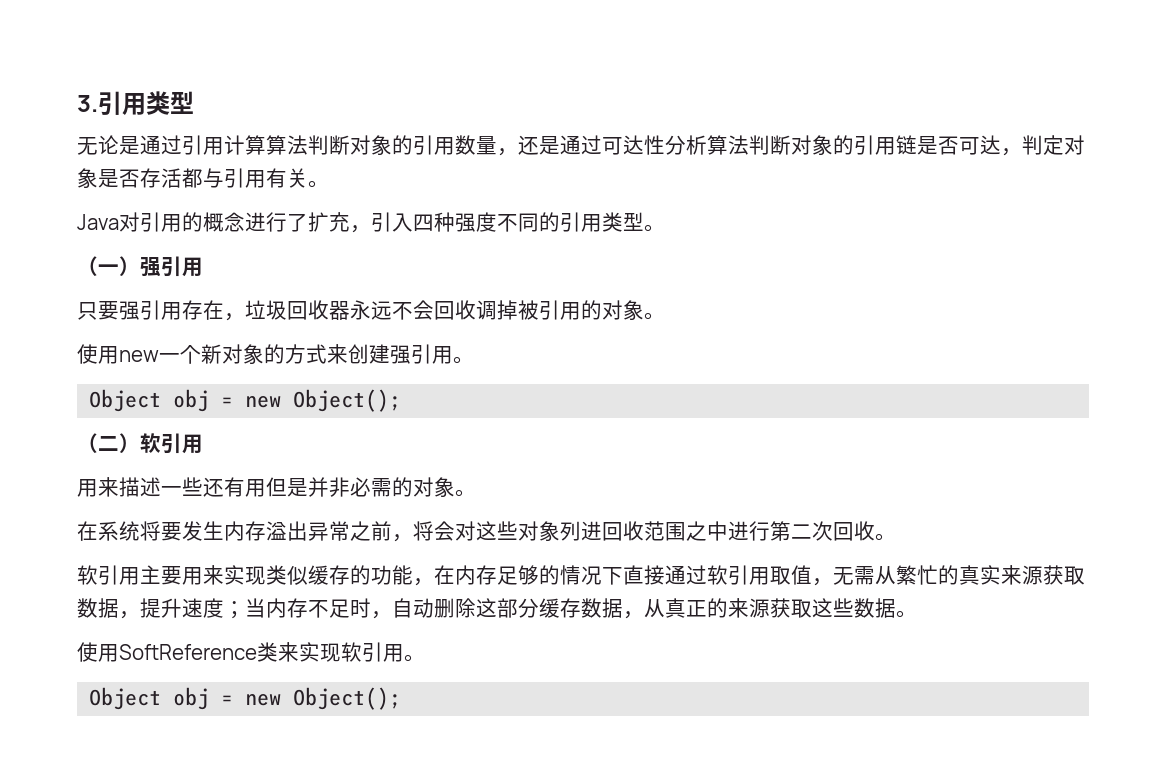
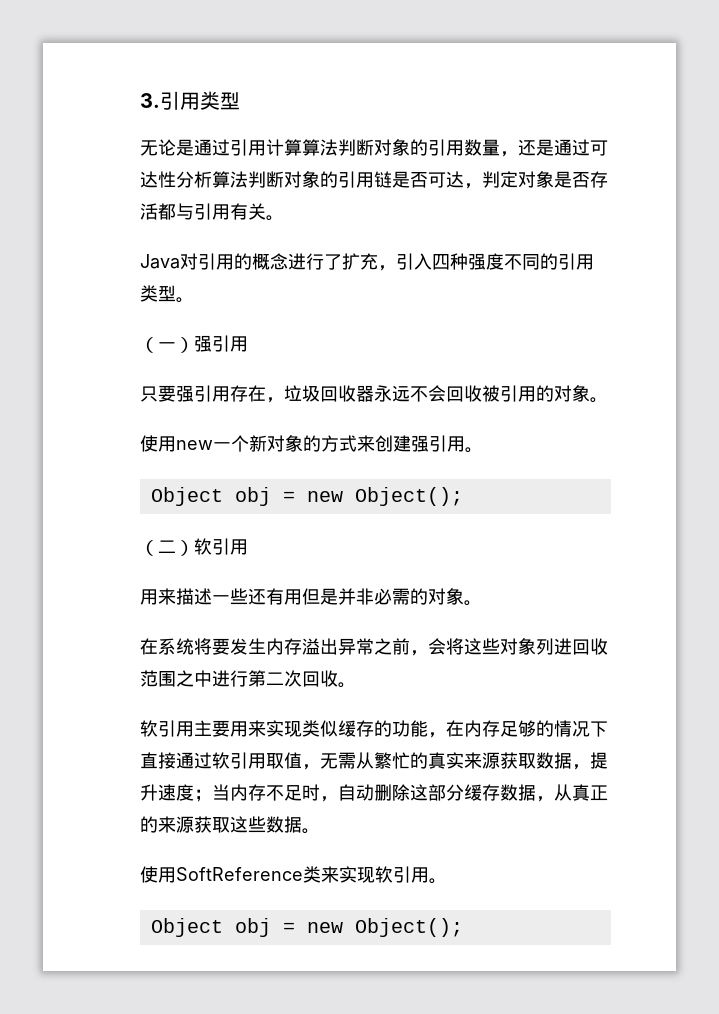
- 只要强引用存在，垃圾回收器永远不会回收调掉被引用的对象。
+ 只要强引用存在，垃圾回收器永远不会回收被引用的对象。
- 在系统将要发生内存溢出异常之前，将会对这些对象列进回收范围之中进行第二次回收。
+ 在系统将要发生内存溢出异常之前，会将这些对象列进回收范围之中进行第二次回收。

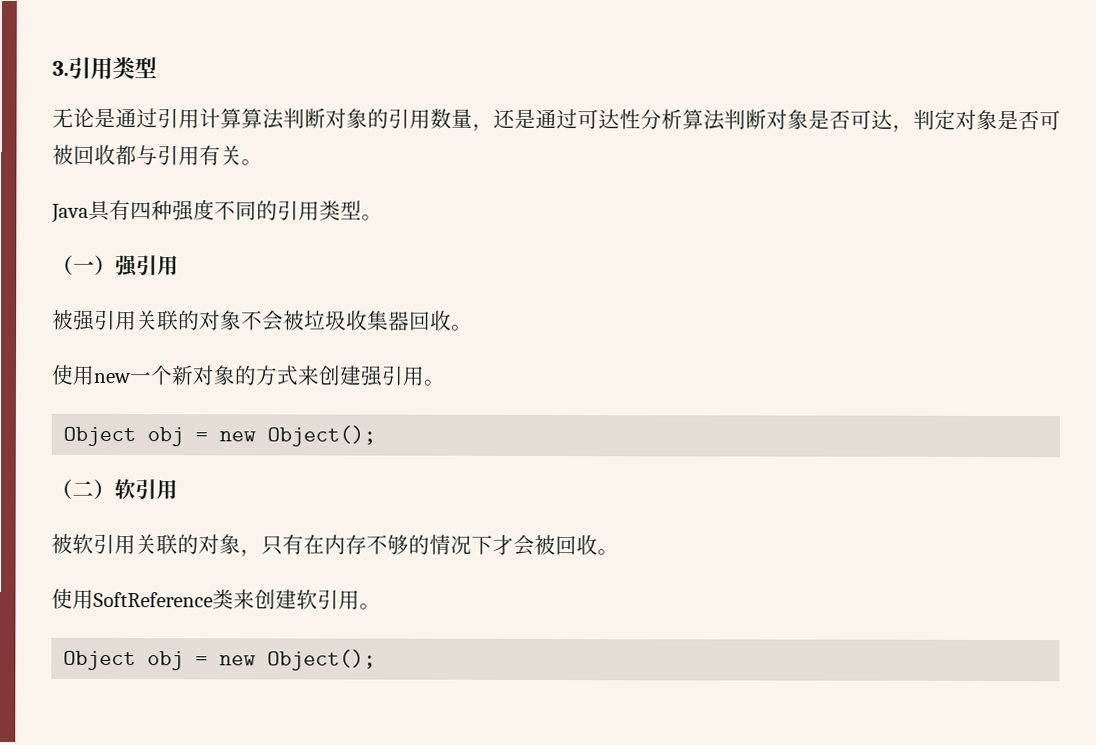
- 无论是通过引用计算算法判断对象的引用数量，还是通过可达性分析算法判断对象的引用链是否可达，判定对象是否存活都与引用有关。
+ 无论是通过引用计算算法判断对象的引用数量，还是通过可达性分析算法判断对象是否可达，判定对象是否可被回收都与引用有关。
- Java对引用的概念进行了扩充，引入四种强度不同的引用类型。
+ Java具有四种强度不同的引用类型。
- 只要强引用存在，垃圾回收器永远不会回收被引用的对象。
+ 被强引用关联的对象不会被垃圾收集器回收。
- 用来描述一些还有用但是并非必需的对象。
- 在系统将要发生内存溢出异常之前，会将这些对象列进回收范围之中进行第二次回收。
- 软引用主要用来实现类似缓存的功能，在内存足够的情况下直接通过软引用取值，无需从繁忙的真实来源获取数据，提升速度；当内存不足时，自动删除这部分缓存数据，从真正的来源获取这些数据。
+ 被软引用关联的对象，只有在内存不够的情况下才会被回收。
- 使用SoftReference类来实现软引用。
+ 使用SoftReference类来创建软引用。

